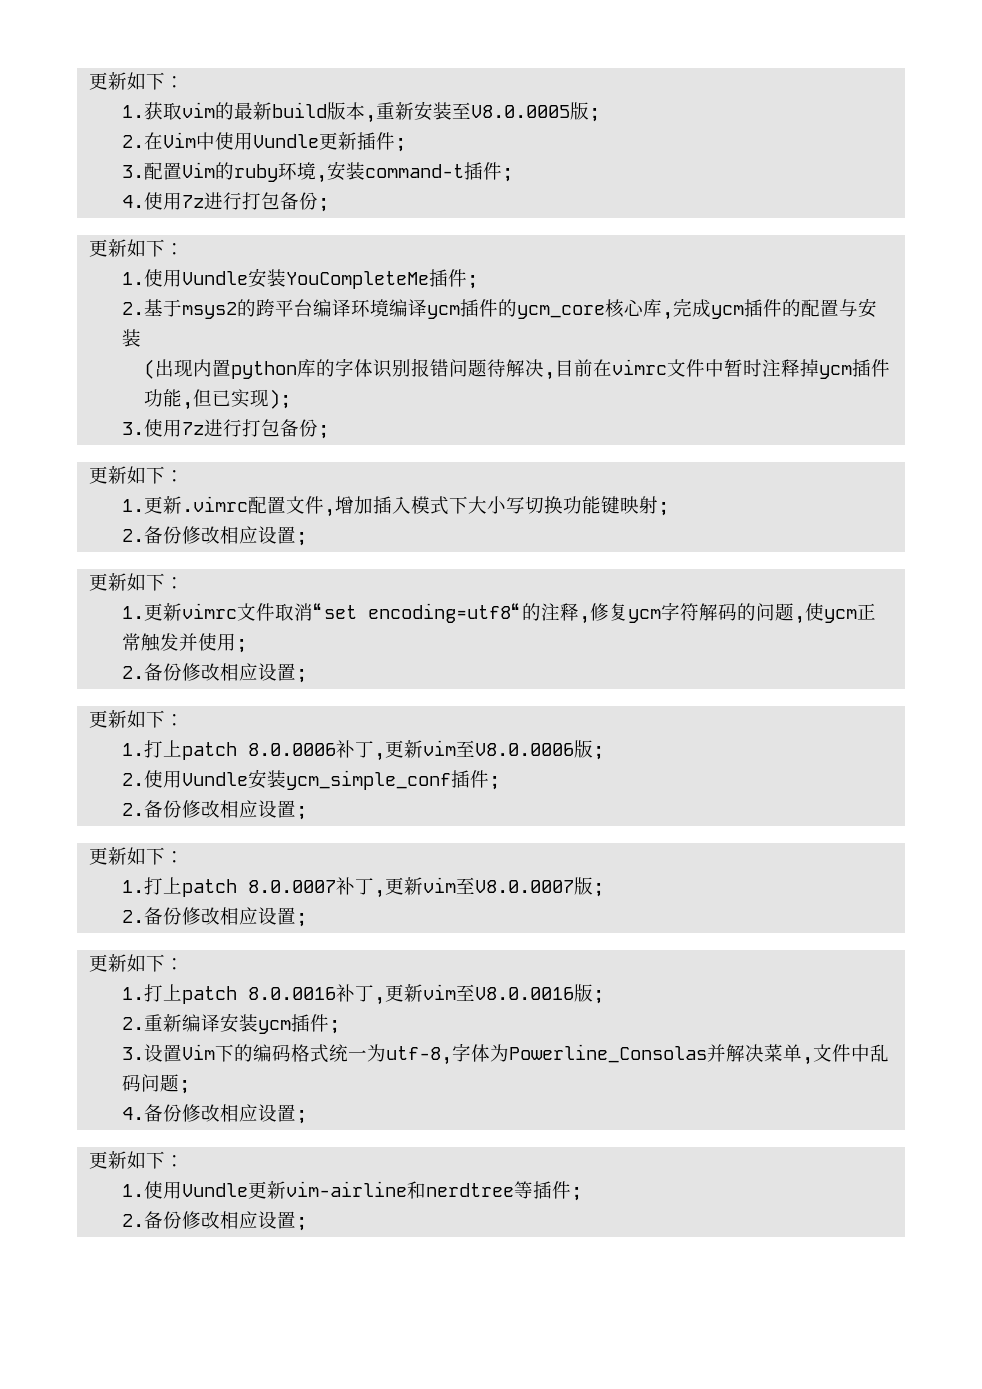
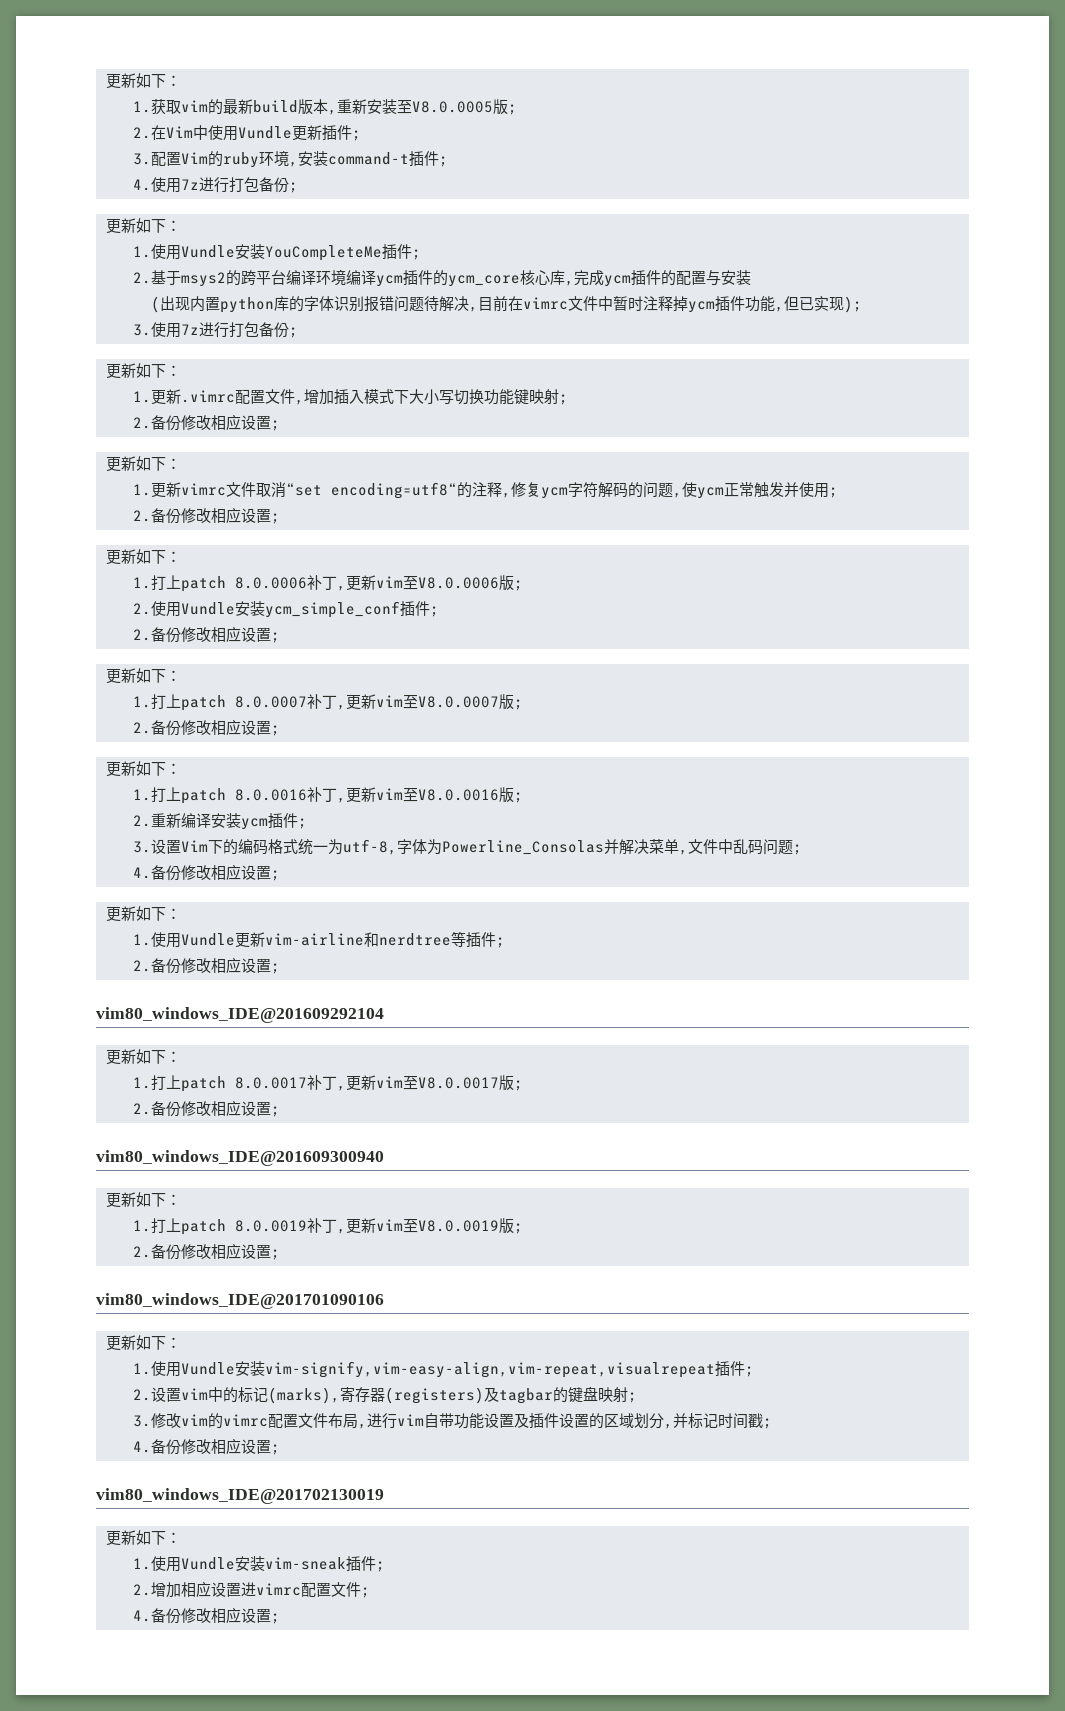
+ vim80_windows_IDE@201609292104
+ 更新如下：
+ 1.打上patch 8.0.0017补丁,更新vim至V8.0.0017版;
+ 2.备份修改相应设置;
+ vim80_windows_IDE@201609300940
+ 更新如下：
+ 1.打上patch 8.0.0019补丁,更新vim至V8.0.0019版;
+ 2.备份修改相应设置;
+ vim80_windows_IDE@201701090106
+ 更新如下：
+ 1.使用Vundle安装vim-signify,vim-easy-align,vim-repeat,visualrepeat插件;
+ 2.设置vim中的标记(marks),寄存器(registers)及tagbar的键盘映射;
+ 3.修改vim的vimrc配置文件布局,进行vim自带功能设置及插件设置的区域划分,并标记时间戳;
+ 4.备份修改相应设置;
+ vim80_windows_IDE@201702130019
+ 更新如下：
+ 1.使用Vundle安装vim-sneak插件;
+ 2.增加相应设置进vimrc配置文件;
+ 4.备份修改相应设置;

